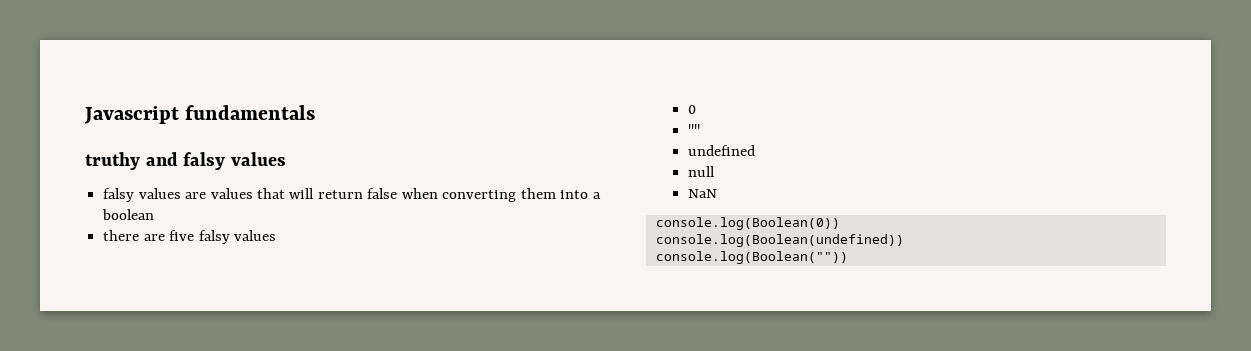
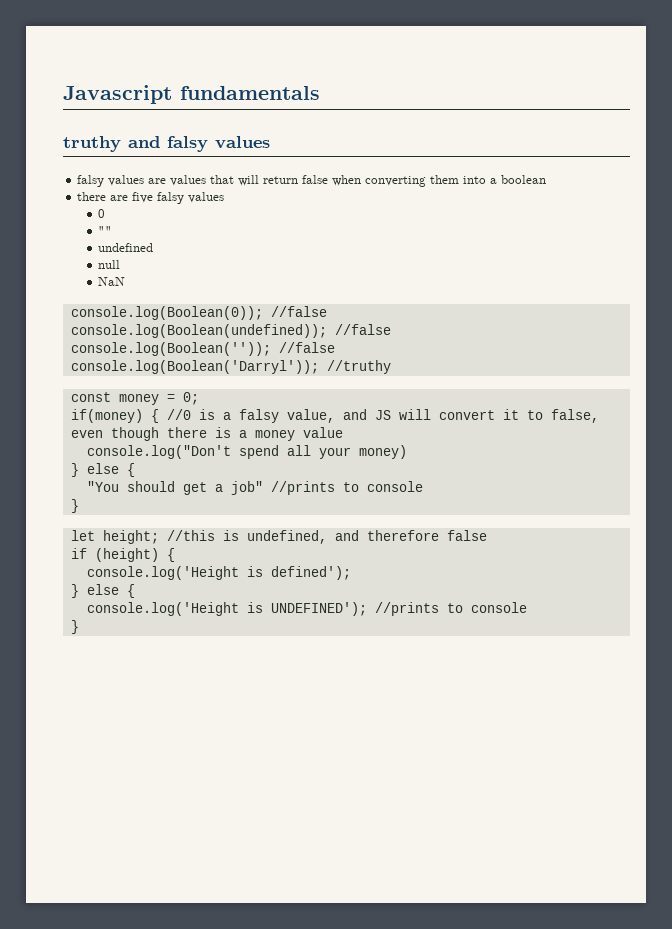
- console.log(Boolean(0))
- console.log(Boolean(undefined))
- console.log(Boolean(""))
+ console.log(Boolean(0)); //false
+ console.log(Boolean(undefined)); //false
+ console.log(Boolean('')); //false
+ console.log(Boolean('Darryl')); //truthy
+ const money = 0;
+ if(money) { //0 is a falsy value, and JS will convert it to false, even though there is a money value
+ console.log("Don't spend all your money)
+ } else {
+ "You should get a job" //prints to console
+ }
+ let height; //this is undefined, and therefore false
+ if (height) {
+ console.log('Height is defined');
+ } else {
+ console.log('Height is UNDEFINED'); //prints to console
+ }

